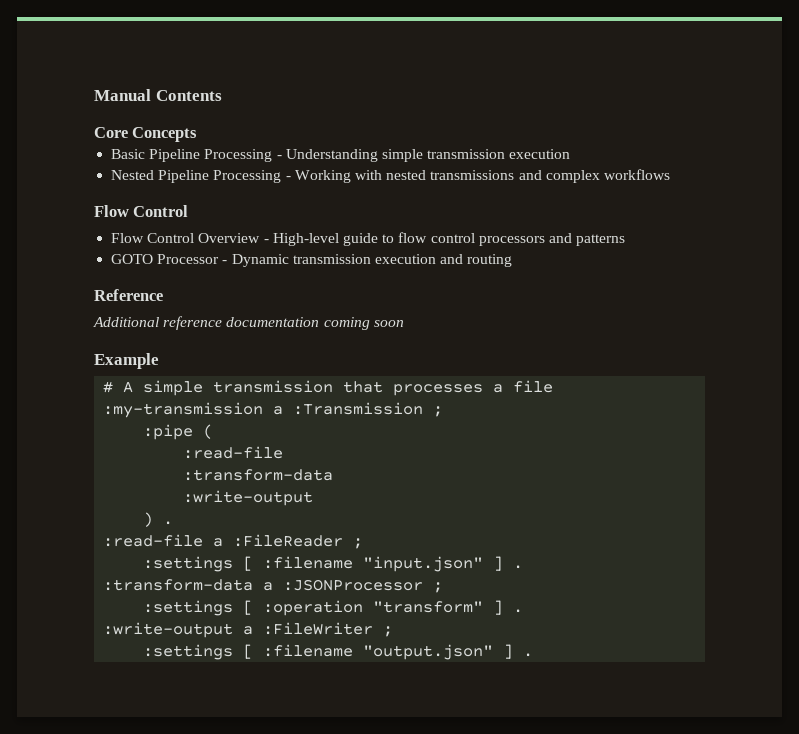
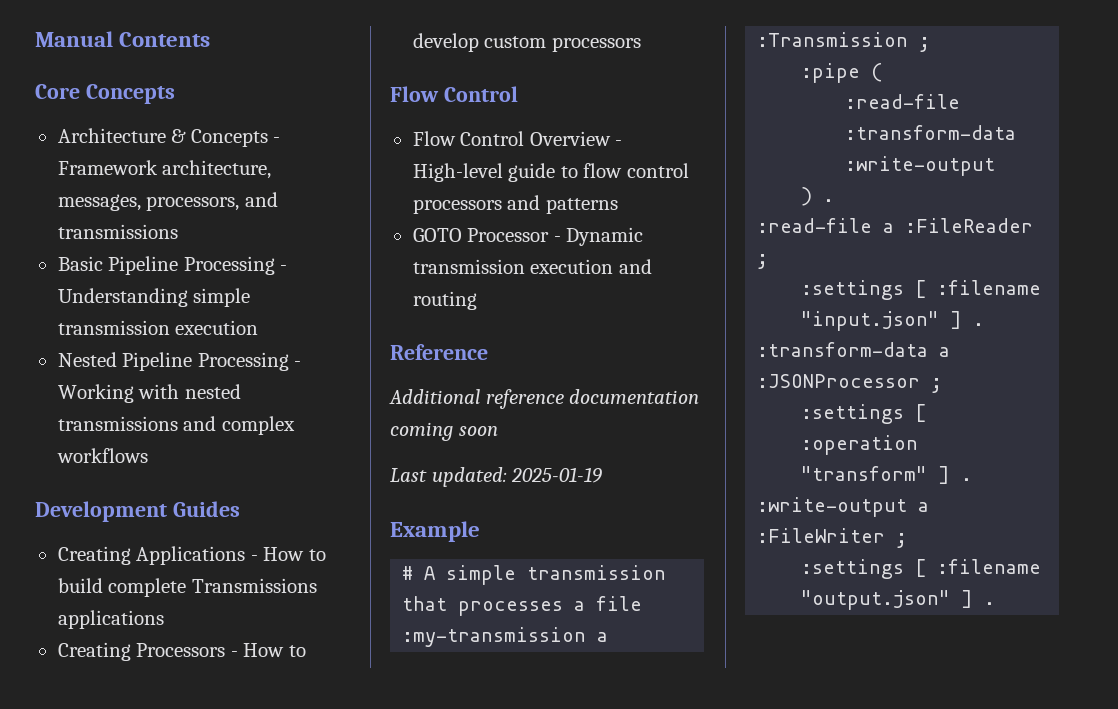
+ Architecture & Concepts - Framework architecture, messages, processors, and transmissions
+ Development Guides
+ Creating Applications - How to build complete Transmissions applications
+ Creating Processors - How to develop custom processors
+ Last updated: 2025-01-19

